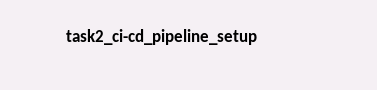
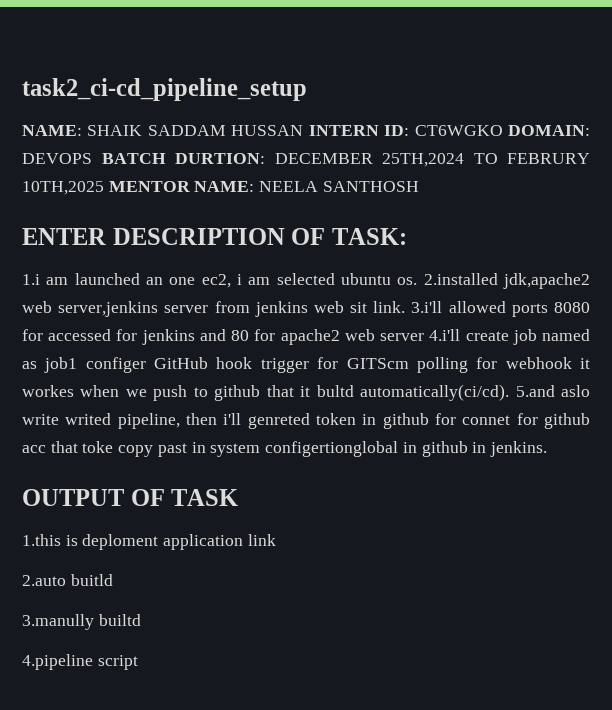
+ NAME: SHAIK SADDAM HUSSAN INTERN ID: CT6WGKO DOMAIN: DEVOPS BATCH DURTION: DECEMBER 25TH,2024 TO FEBRURY 10TH,2025 MENTOR NAME: NEELA SANTHOSH
+ ENTER DESCRIPTION OF TASK:
+ 1.i am launched an one ec2, i am selected ubuntu os. 2.installed jdk,apache2 web server,jenkins server from jenkins web sit link. 3.i'll allowed ports 8080 for accessed for jenkins and 80 for apache2 web server 4.i'll create job named as job1 configer GitHub hook trigger for GITScm polling for webhook it workes when we push to github that it bultd automatically(ci/cd). 5.and aslo write writed pipeline, then i'll genreted token in github for connet for github acc that toke copy past in system configertionglobal in github in jenkins.
+ OUTPUT OF TASK
+ 1.this is deploment application link
+ 2.auto buitld
+ 3.manully builtd
+ 4.pipeline script

